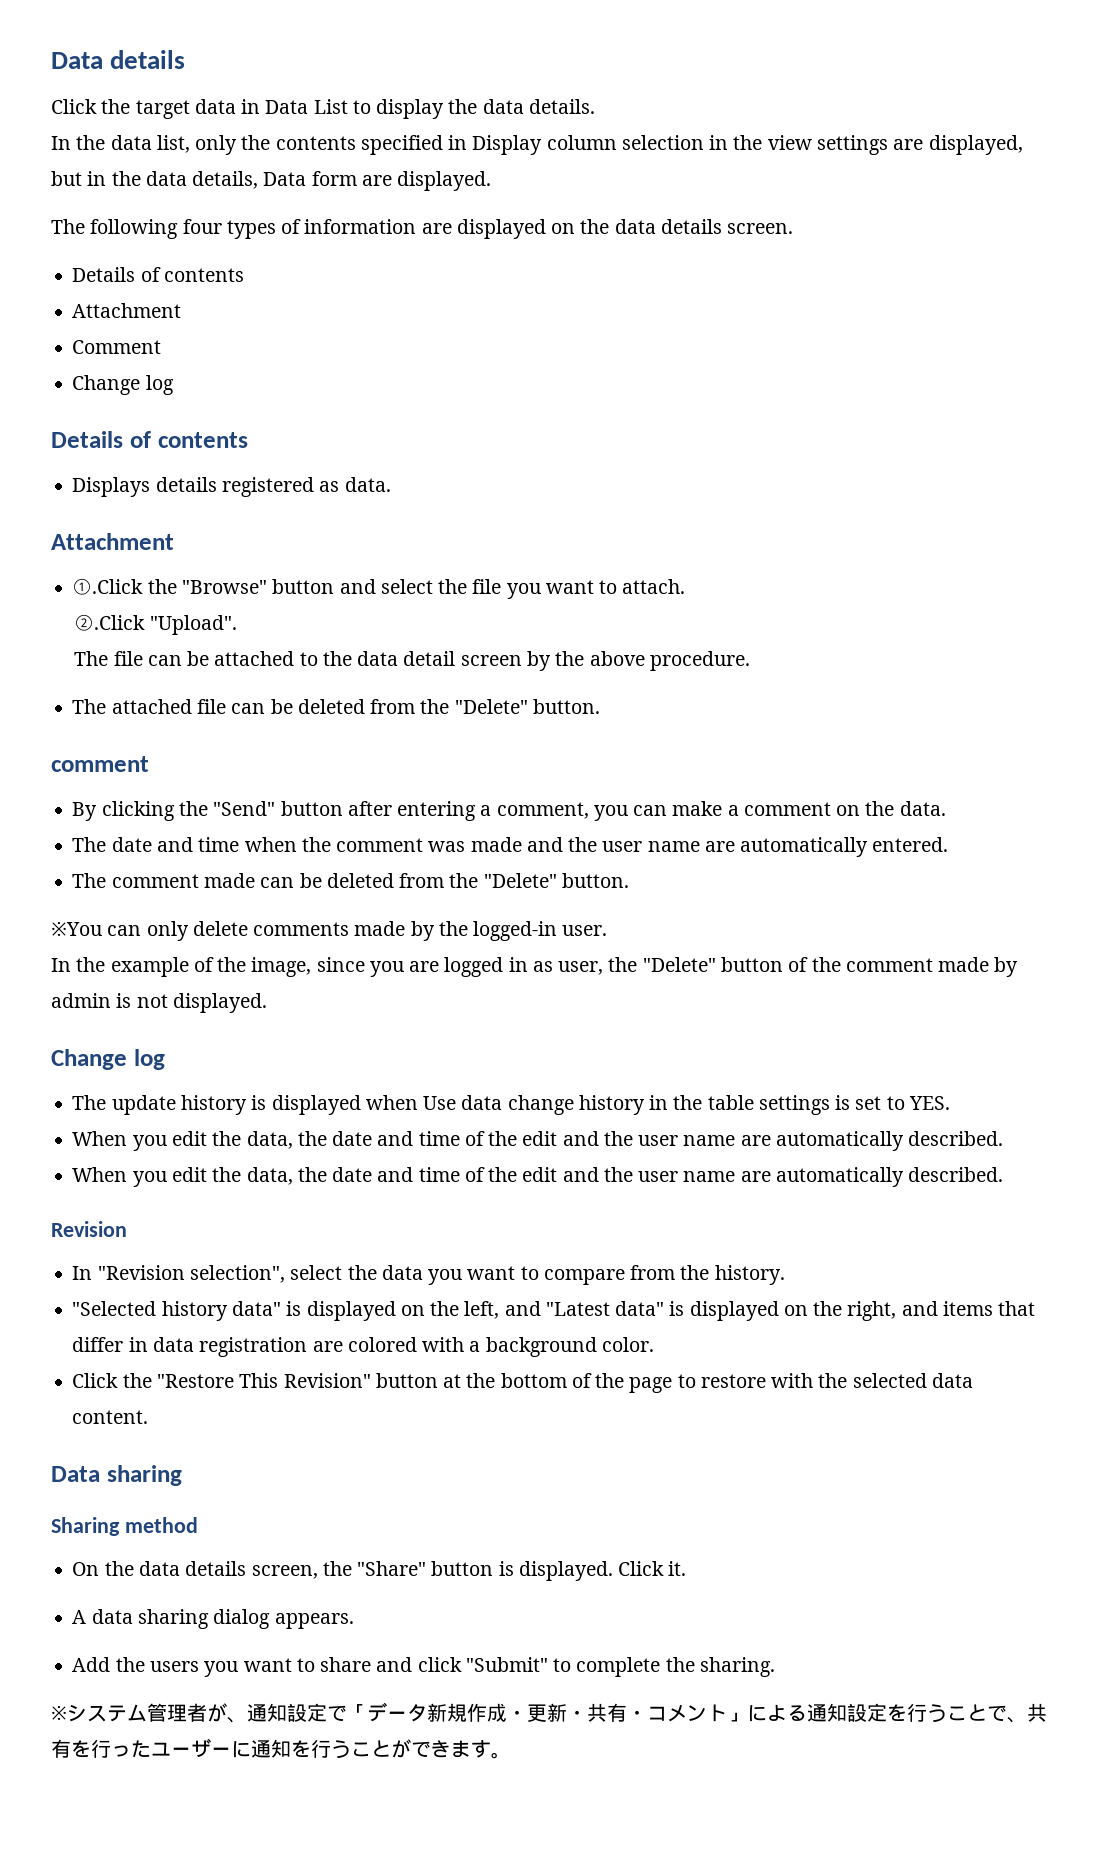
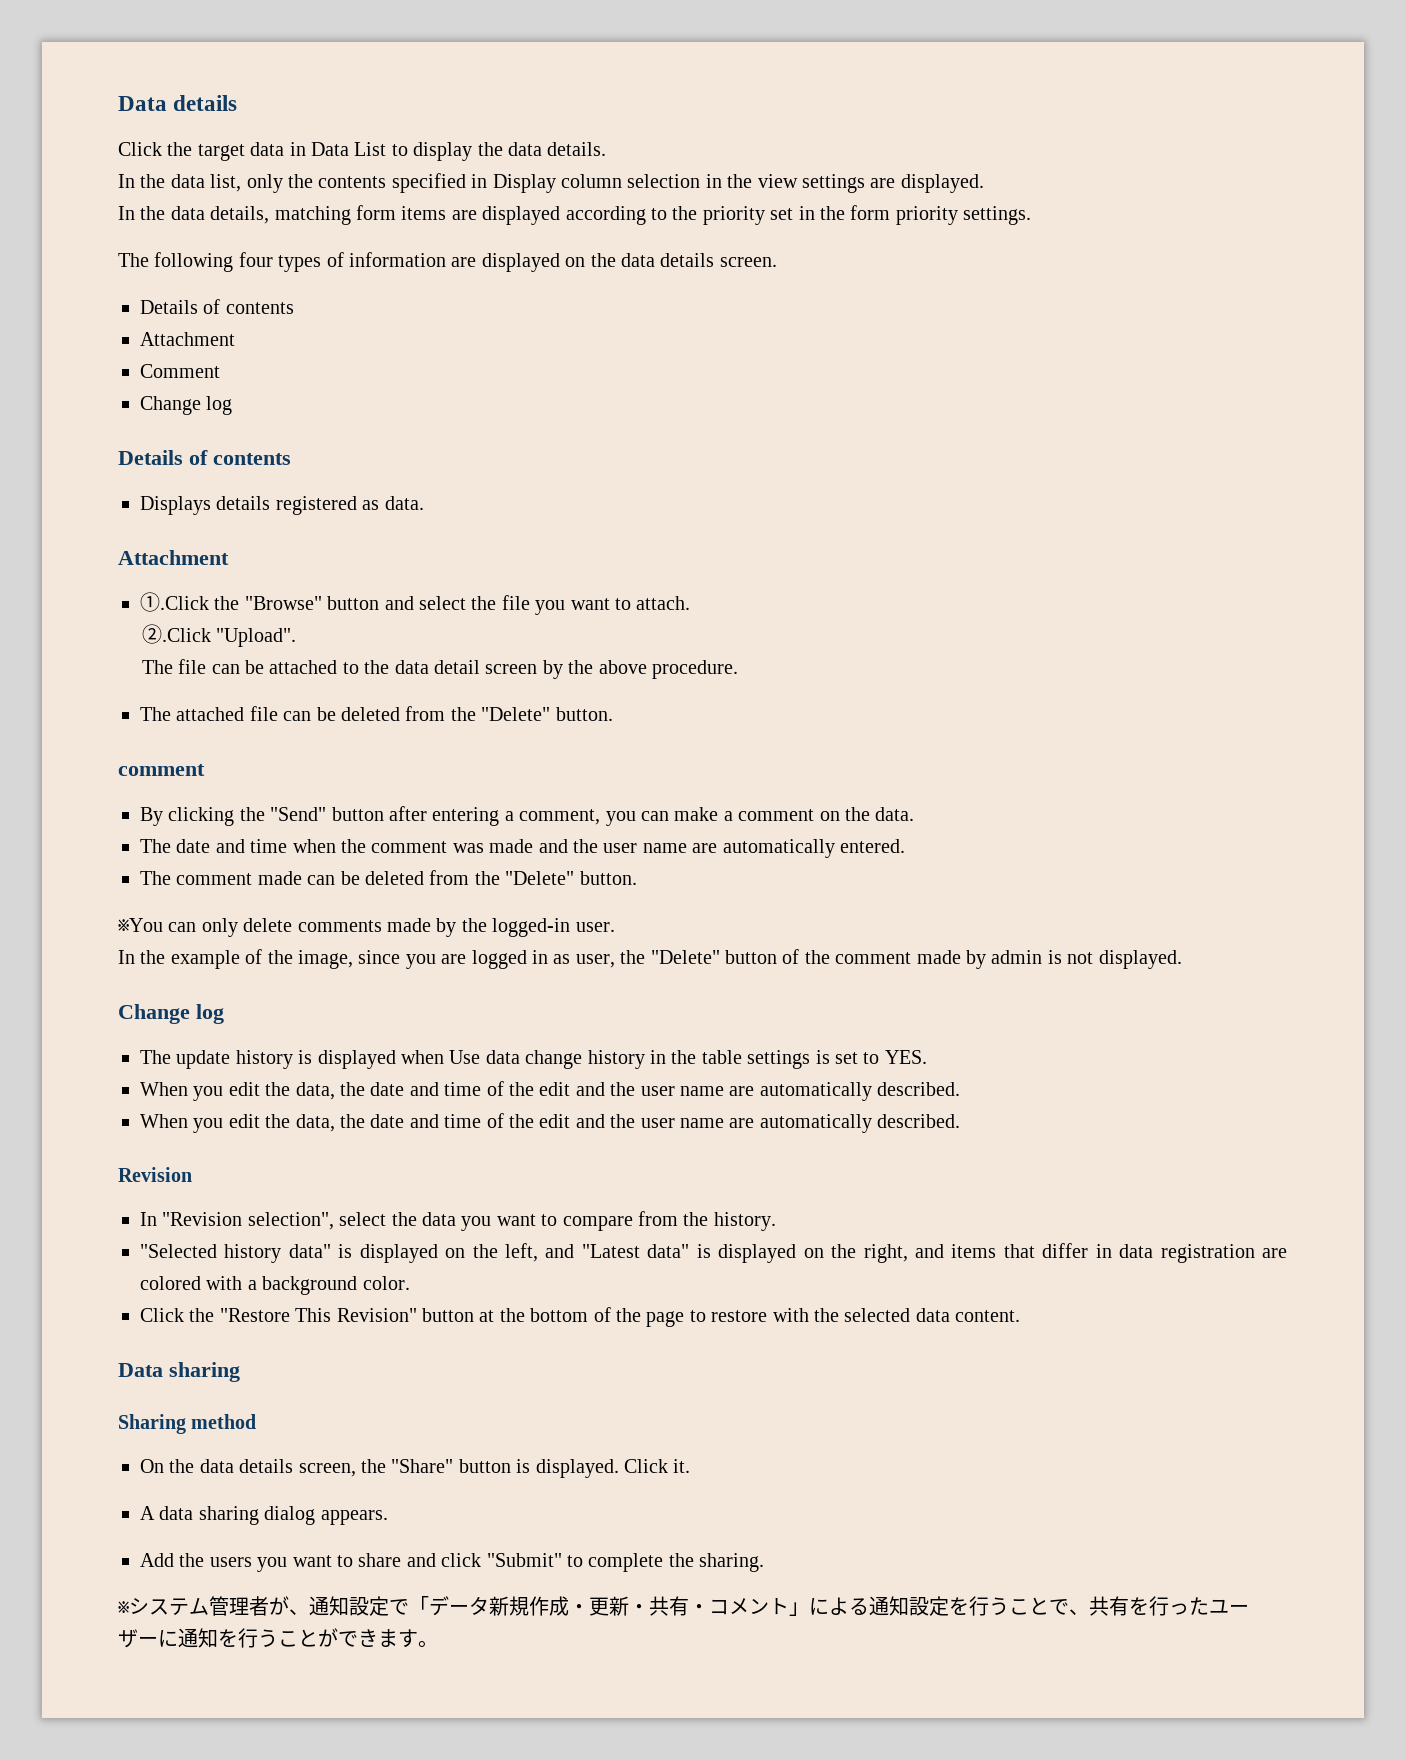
- In the data list, only the contents specified in Display column selection in the view settings are displayed, but in the data details, Data form are displayed.
+ In the data list, only the contents specified in Display column selection in the view settings are displayed.
+ In the data details, matching form items are displayed according to the priority set in the form priority settings.

